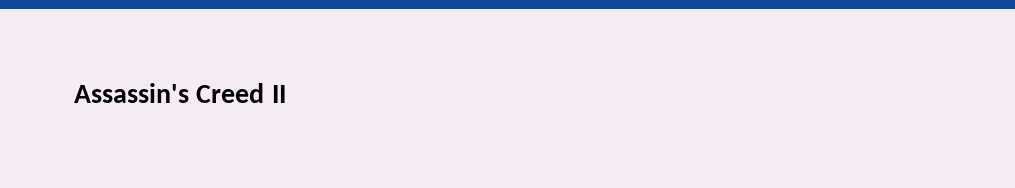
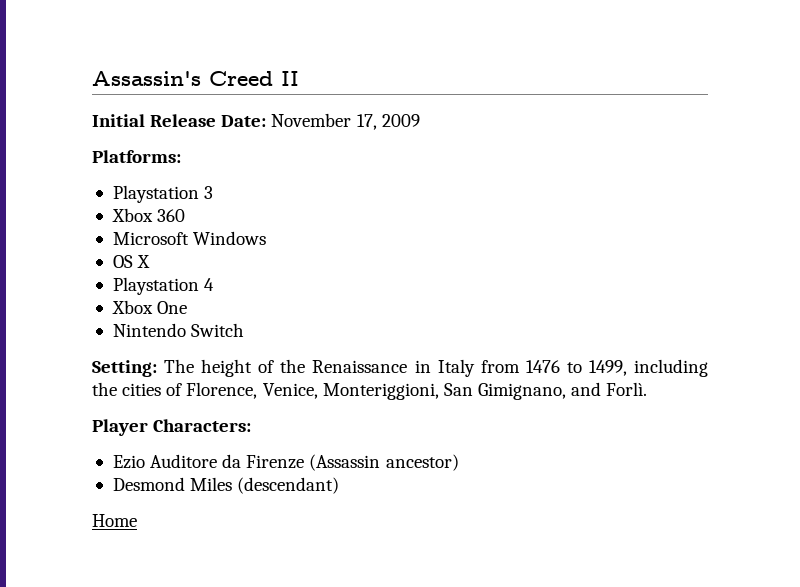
+ Initial Release Date: November 17, 2009
+ Platforms:
+ Playstation 3
+ Xbox 360
+ Microsoft Windows
+ OS X
+ Playstation 4
+ Xbox One
+ Nintendo Switch
+ Setting: The height of the Renaissance in Italy from 1476 to 1499, including the cities of Florence, Venice, Monteriggioni, San Gimignano, and Forlì.
+ Player Characters:
+ Ezio Auditore da Firenze (Assassin ancestor)
+ Desmond Miles (descendant)
+ Home

